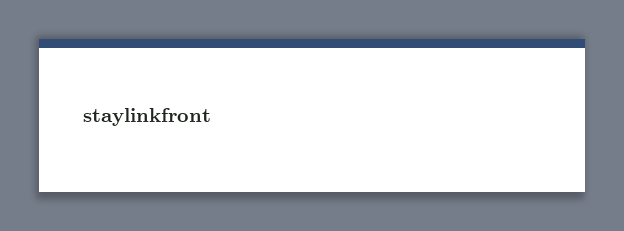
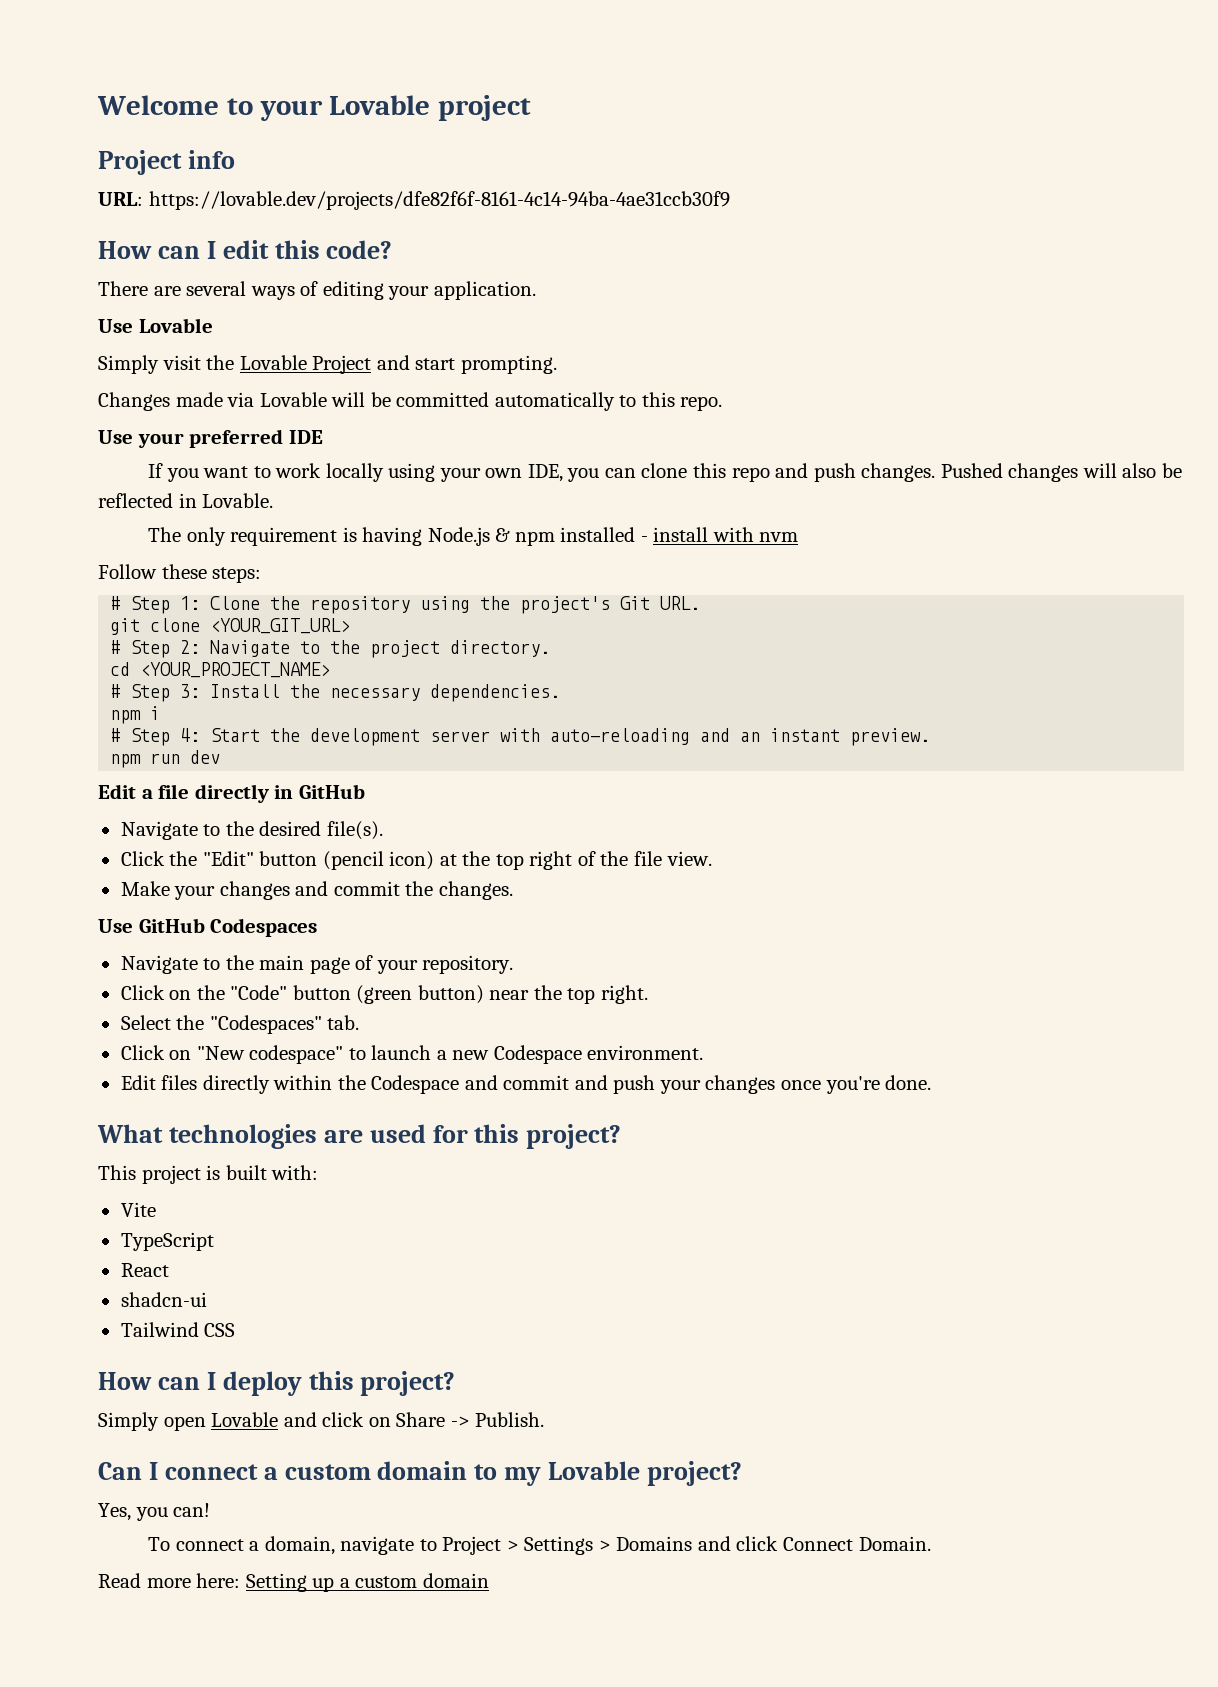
- staylinkfront
+ Welcome to your Lovable project
+ Project info
+ URL: https://lovable.dev/projects/dfe82f6f-8161-4c14-94ba-4ae31ccb30f9
+ How can I edit this code?
+ There are several ways of editing your application.
+ Use Lovable
+ Simply visit the Lovable Project and start prompting.
+ Changes made via Lovable will be committed automatically to this repo.
+ Use your preferred IDE
+ If you want to work locally using your own IDE, you can clone this repo and push changes. Pushed changes will also be reflected in Lovable.
+ The only requirement is having Node.js & npm installed - install with nvm
+ Follow these steps:
+ # Step 1: Clone the repository using the project's Git URL.
+ git clone <YOUR_GIT_URL>
+ # Step 2: Navigate to the project directory.
+ cd <YOUR_PROJECT_NAME>
+ # Step 3: Install the necessary dependencies.
+ npm i
+ # Step 4: Start the development server with auto-reloading and an instant preview.
+ npm run dev
+ Edit a file directly in GitHub
+ Navigate to the desired file(s).
+ Click the "Edit" button (pencil icon) at the top right of the file view.
+ Make your changes and commit the changes.
+ Use GitHub Codespaces
+ Navigate to the main page of your repository.
+ Click on the "Code" button (green button) near the top right.
+ Select the "Codespaces" tab.
+ Click on "New codespace" to launch a new Codespace environment.
+ Edit files directly within the Codespace and commit and push your changes once you're done.
+ What technologies are used for this project?
+ This project is built with:
+ Vite
+ TypeScript
+ React
+ shadcn-ui
+ Tailwind CSS
+ How can I deploy this project?
+ Simply open Lovable and click on Share -> Publish.
+ Can I connect a custom domain to my Lovable project?
+ Yes, you can!
+ To connect a domain, navigate to Project > Settings > Domains and click Connect Domain.
+ Read more here: Setting up a custom domain

